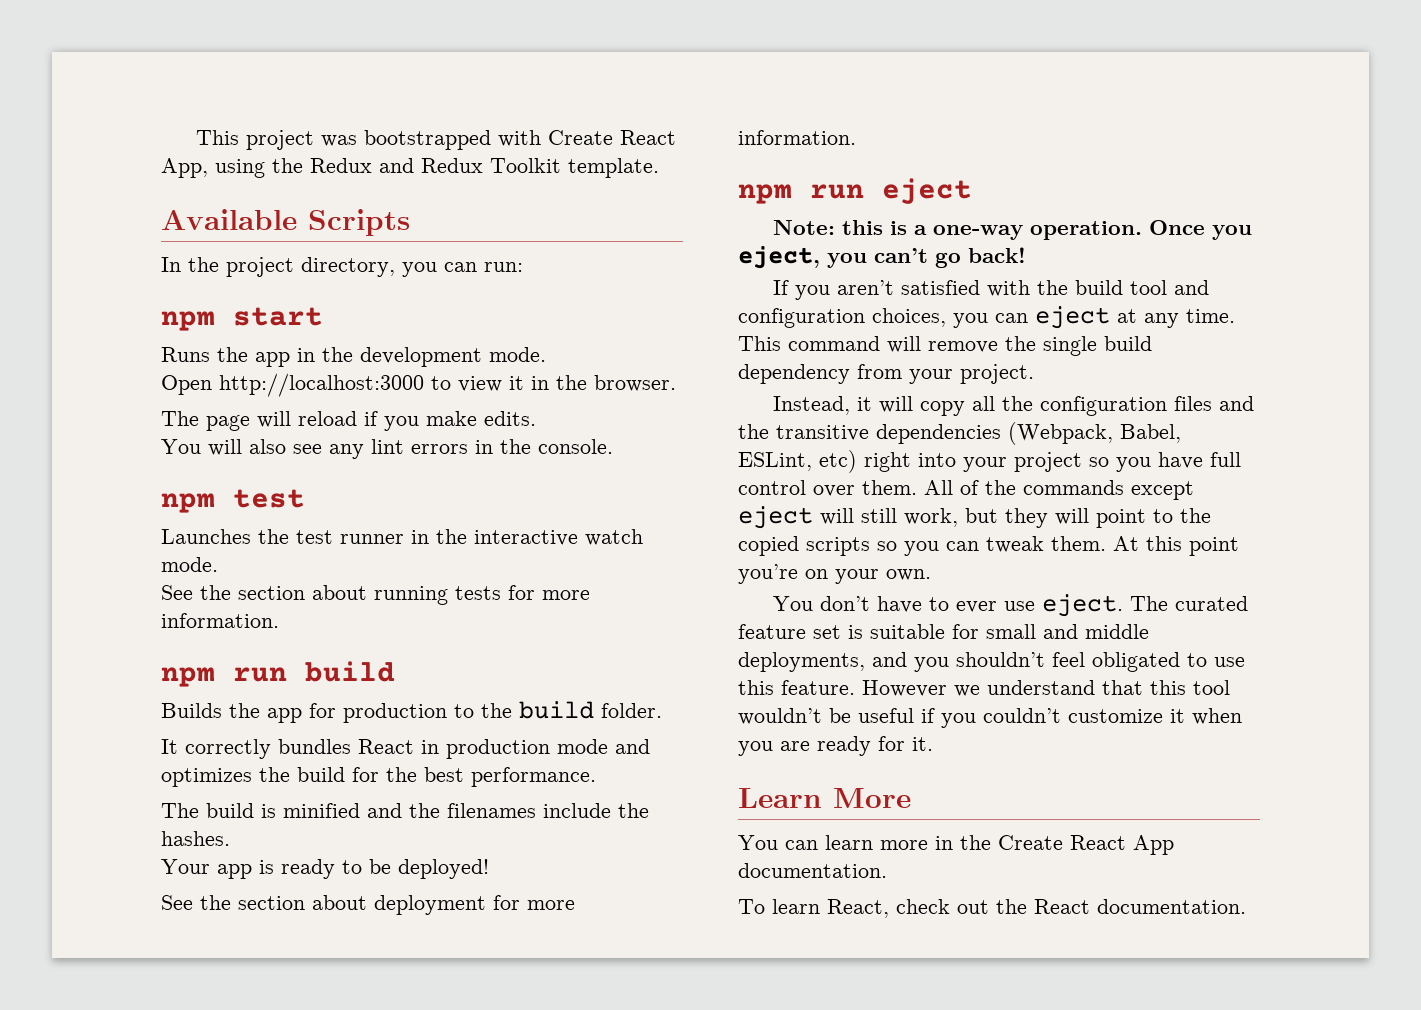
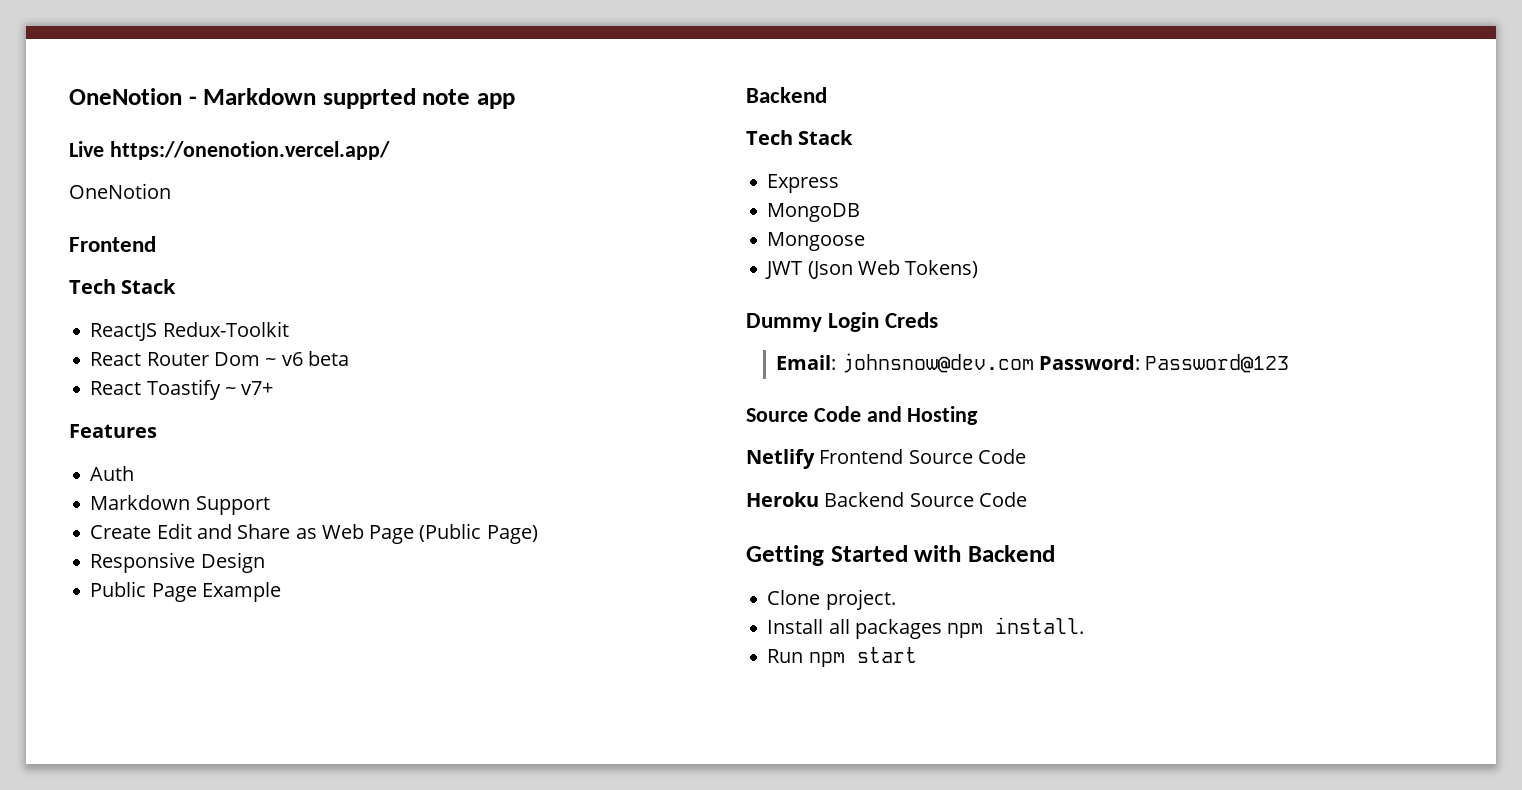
- This project was bootstrapped with Create React App, using the Redux and Redux Toolkit template.
- Available Scripts
- In the project directory, you can run:
- npm start
- Runs the app in the development mode.
- Open http://localhost:3000 to view it in the browser.
- The page will reload if you make edits.
- You will also see any lint errors in the console.
- npm test
- Launches the test runner in the interactive watch mode.
- See the section about running tests for more information.
- npm run build
- Builds the app for production to the build folder.
- It correctly bundles React in production mode and optimizes the build for the best performance.
- The build is minified and the filenames include the hashes.
- Your app is ready to be deployed!
- See the section about deployment for more information.
- npm run eject
- Note: this is a one-way operation. Once you eject, you can’t go back!
- If you aren’t satisfied with the build tool and configuration choices, you can eject at any time. This command will remove the single build dependency from your project.
- Instead, it will copy all the configuration files and the transitive dependencies (Webpack, Babel, ESLint, etc) right into your project so you have full control over them. All of the commands except eject will still work, but they will point to the copied scripts so you can tweak them. At this point you’re on your own.
- You don’t have to ever use eject. The curated feature set is suitable for small and middle deployments, and you shouldn’t feel obligated to use this feature. However we understand that this tool wouldn’t be useful if you couldn’t customize it when you are ready for it.
- Learn More
- You can learn more in the Create React App documentation.
- To learn React, check out the React documentation.
+ OneNotion - Markdown supprted note app
+ Live https://onenotion.vercel.app/
+ OneNotion
+ Frontend
+ Tech Stack
+ ReactJS Redux-Toolkit
+ React Router Dom ~ v6 beta
+ React Toastify ~ v7+
+ Features
+ Auth
+ Markdown Support
+ Create Edit and Share as Web Page (Public Page)
+ Responsive Design
+ Public Page Example
+ Backend
+ Tech Stack
+ Express
+ MongoDB
+ Mongoose
+ JWT (Json Web Tokens)
+ Dummy Login Creds
+ Email: johnsnow@dev.com Password: Password@123
+ Source Code and Hosting
+ Netlify Frontend Source Code
+ Heroku Backend Source Code
+ Getting Started with Backend
+ Clone project.
+ Install all packages npm install.
+ Run npm start

